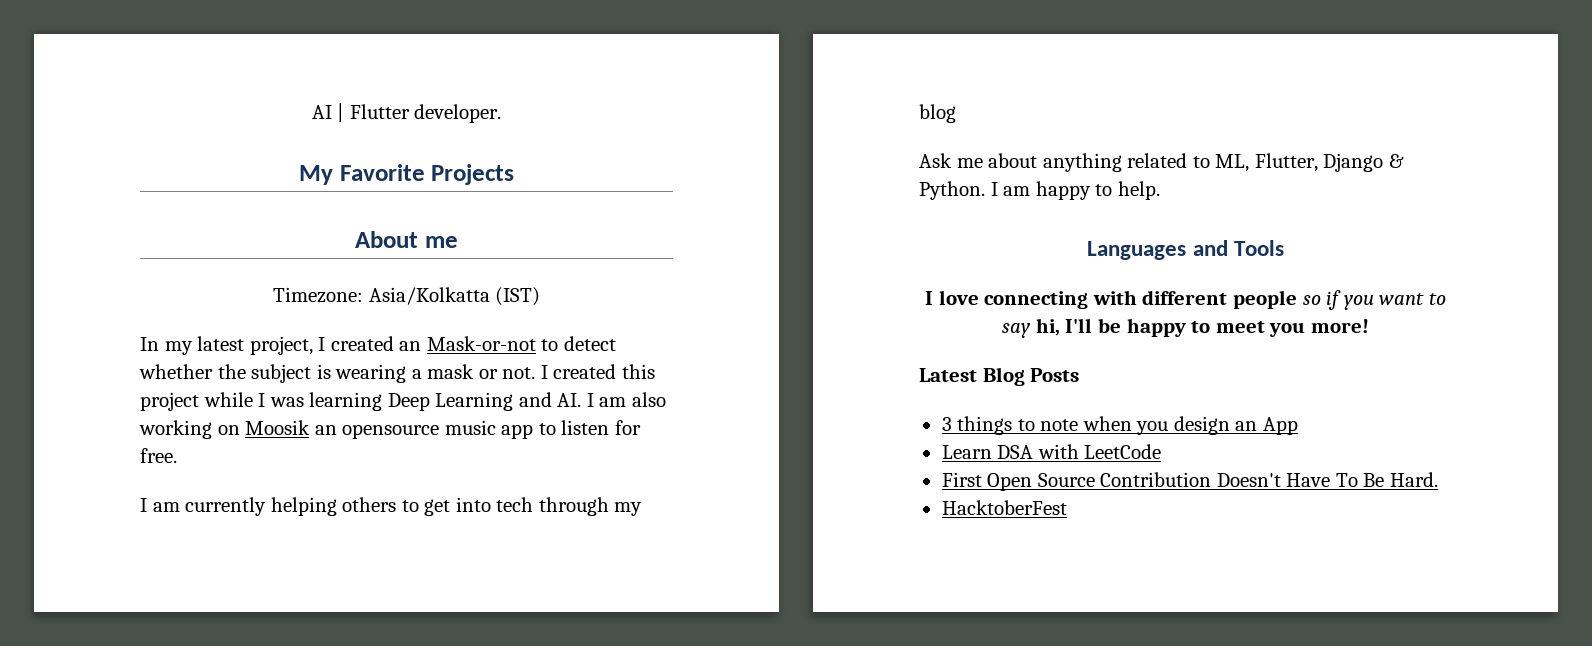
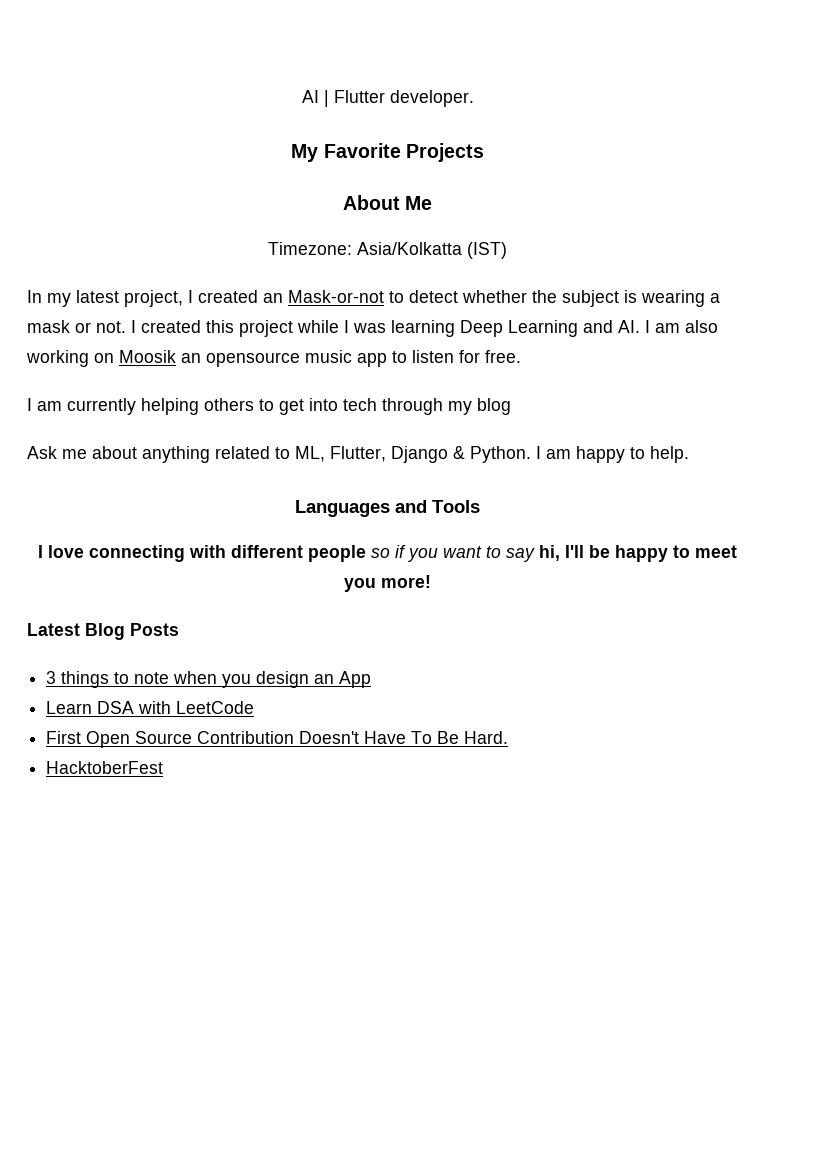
- About me
+ About Me

